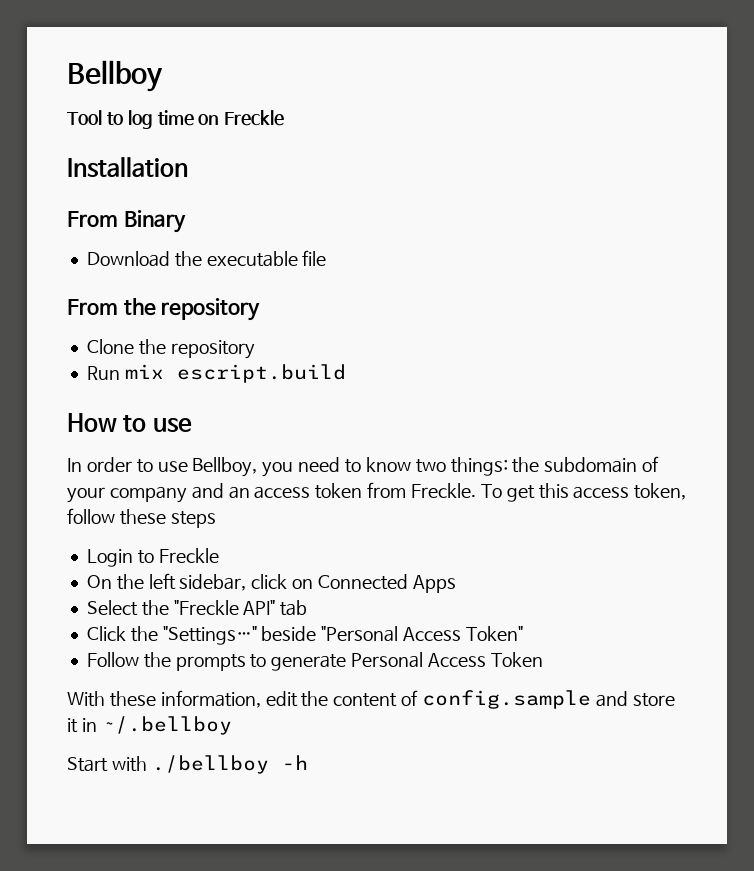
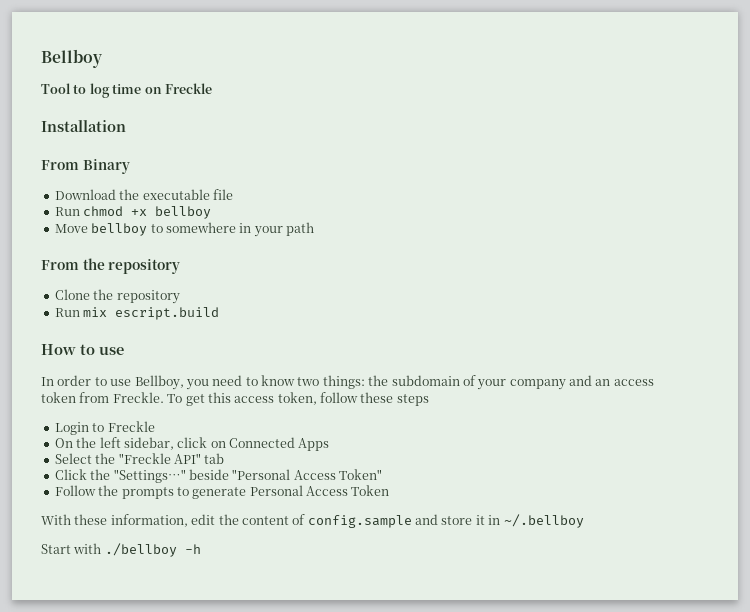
+ Run chmod +x bellboy
+ Move bellboy to somewhere in your path

